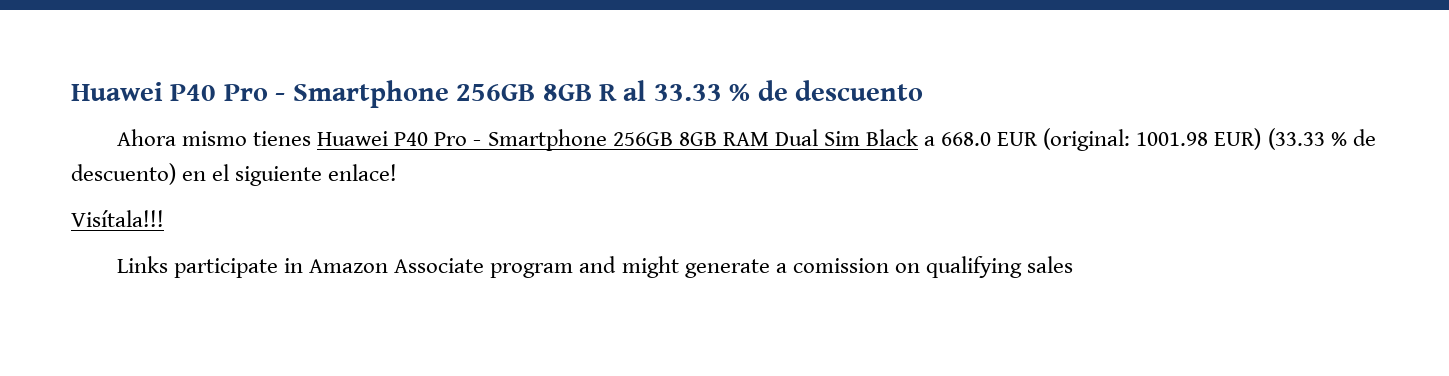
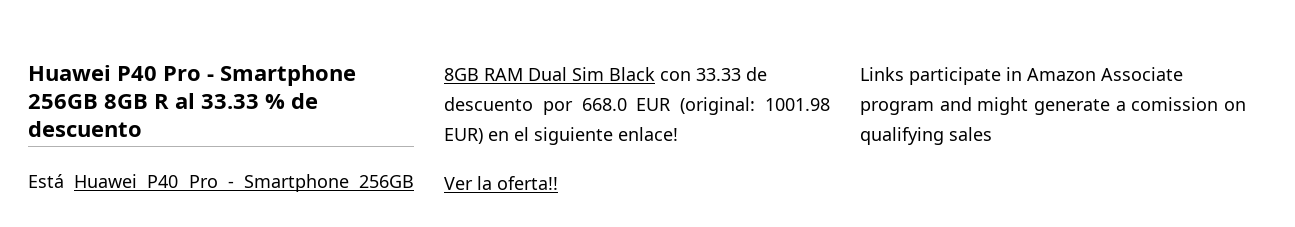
- Ahora mismo tienes Huawei P40 Pro - Smartphone 256GB 8GB RAM Dual Sim Black a 668.0 EUR (original: 1001.98 EUR) (33.33 % de descuento) en el siguiente enlace!
+ Está Huawei P40 Pro - Smartphone 256GB 8GB RAM Dual Sim Black con 33.33 de descuento por 668.0 EUR (original: 1001.98 EUR) en el siguiente enlace!
- Visítala!!!
+ Ver la oferta!!

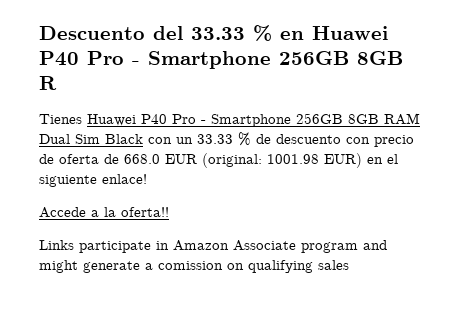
- Huawei P40 Pro - Smartphone 256GB 8GB R al 33.33 % de descuento
- Está Huawei P40 Pro - Smartphone 256GB 8GB RAM Dual Sim Black con 33.33 de descuento por 668.0 EUR (original: 1001.98 EUR) en el siguiente enlace!
+ Descuento del 33.33 % en Huawei P40 Pro - Smartphone 256GB 8GB R
+ Tienes Huawei P40 Pro - Smartphone 256GB 8GB RAM Dual Sim Black con un 33.33 % de descuento con precio de oferta de 668.0 EUR (original: 1001.98 EUR) en el siguiente enlace!
- Ver la oferta!!
+ Accede a la oferta!!

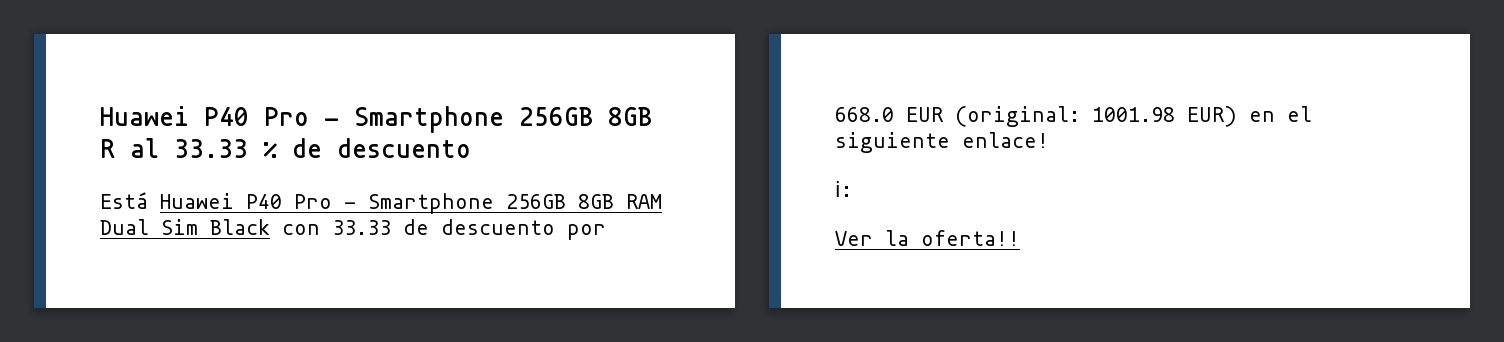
- Descuento del 33.33 % en Huawei P40 Pro - Smartphone 256GB 8GB R
- Tienes Huawei P40 Pro - Smartphone 256GB 8GB RAM Dual Sim Black con un 33.33 % de descuento con precio de oferta de 668.0 EUR (original: 1001.98 EUR) en el siguiente enlace!
+ Huawei P40 Pro - Smartphone 256GB 8GB R al 33.33 % de descuento
+ Está Huawei P40 Pro - Smartphone 256GB 8GB RAM Dual Sim Black con 33.33 de descuento por 668.0 EUR (original: 1001.98 EUR) en el siguiente enlace!
- Accede a la oferta!!
+ ℹ:
+ Ver la oferta!!
- Links participate in Amazon Associate program and might generate a comission on qualifying sales

